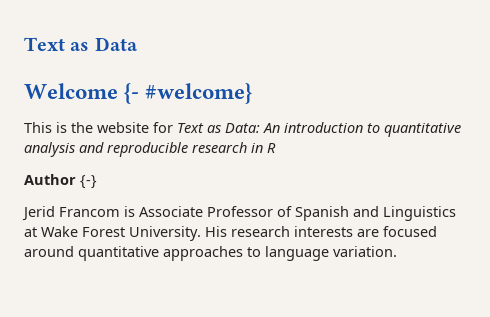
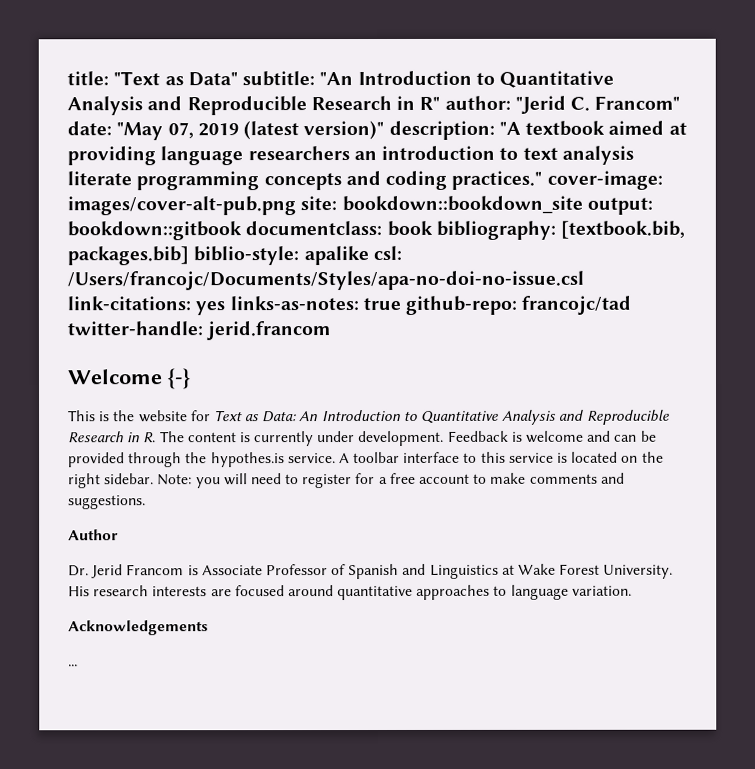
- Text as Data
+ title: "Text as Data" subtitle: "An Introduction to Quantitative Analysis and Reproducible Research in R" author: "Jerid C. Francom" date: "May 07, 2019 (latest version)" description: "A textbook aimed at providing language researchers an introduction to text analysis literate programming concepts and coding practices." cover-image: images/cover-alt-pub.png site: bookdown::bookdown_site output: bookdown::gitbook documentclass: book bibliography: [textbook.bib, packages.bib] biblio-style: apalike csl: /Users/francojc/Documents/Styles/apa-no-doi-no-issue.csl link-citations: yes links-as-notes: true github-repo: francojc/tad twitter-handle: jerid.francom
- Welcome {- #welcome}
+ Welcome {-}
- This is the website for Text as Data: An introduction to quantitative analysis and reproducible research in R
+ This is the website for Text as Data: An Introduction to Quantitative Analysis and Reproducible Research in R. The content is currently under development. Feedback is welcome and can be provided through the hypothes.is service. A toolbar interface to this service is located on the right sidebar. Note: you will need to register for a free account to make comments and suggestions.
- Author {-}
- Jerid Francom is Associate Professor of Spanish and Linguistics at Wake Forest University.
+ Author
+ Dr. Jerid Francom is Associate Professor of Spanish and Linguistics at Wake Forest University.
+ Acknowledgements
+ ...

